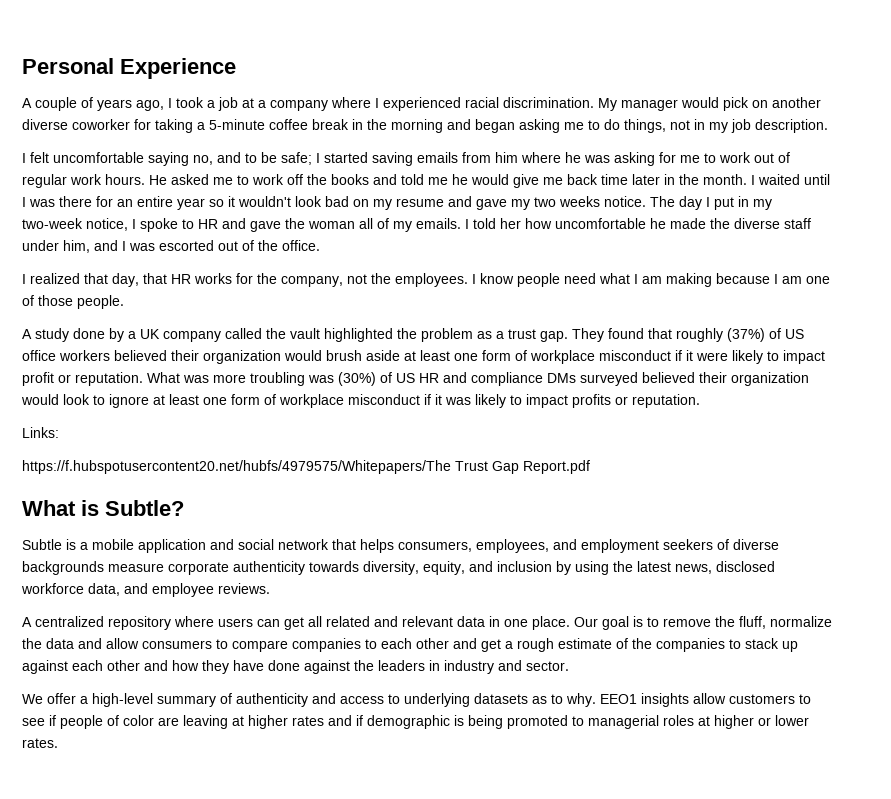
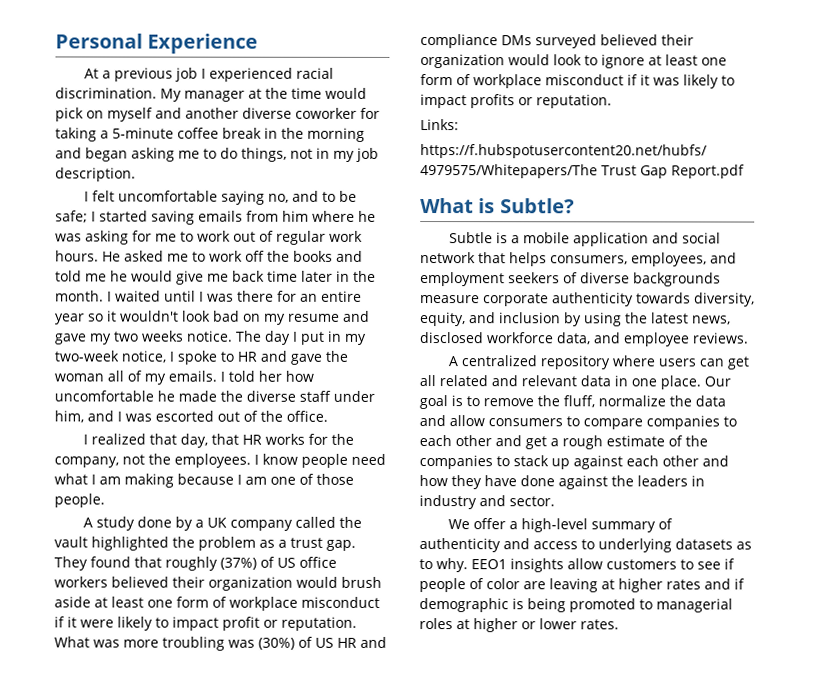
- A couple of years ago, I took a job at a company where I experienced racial discrimination.
+ At a previous job I experienced racial discrimination.
- My manager would pick on another diverse coworker for taking a 5-minute coffee break in the morning and began asking me to do things, not in my job description.
+ My manager at the time would pick on myself and another diverse coworker for taking a 5-minute coffee break in the morning and began asking me to do things, not in my job description.

